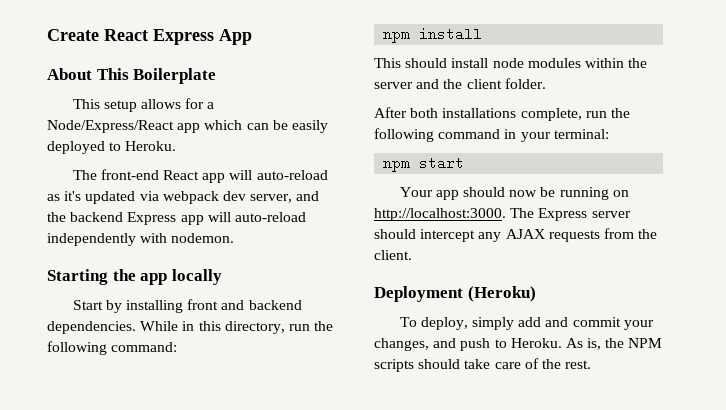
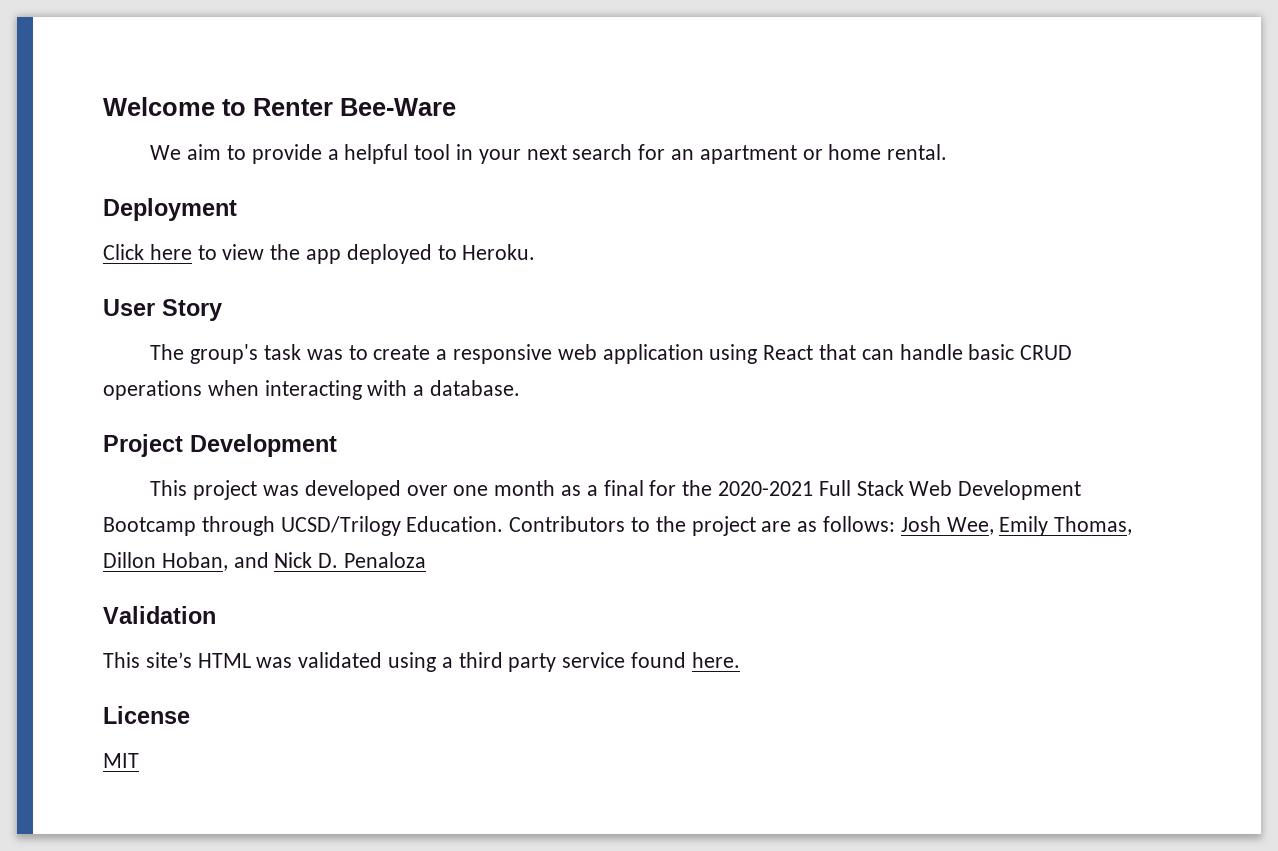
- Create React Express App
- About This Boilerplate
- This setup allows for a Node/Express/React app which can be easily deployed to Heroku.
+ Welcome to Renter Bee-Ware
+ We aim to provide a helpful tool in your next search for an apartment or home rental.
+ Deployment
+ Click here to view the app deployed to Heroku.
- The front-end React app will auto-reload as it's updated via webpack dev server, and the backend Express app will auto-reload independently with nodemon.
- Starting the app locally
- Start by installing front and backend dependencies. While in this directory, run the following command:
- npm install
- This should install node modules within the server and the client folder.
- After both installations complete, run the following command in your terminal:
- npm start
- Your app should now be running on http://localhost:3000. The Express server should intercept any AJAX requests from the client.
- Deployment (Heroku)
- To deploy, simply add and commit your changes, and push to Heroku. As is, the NPM scripts should take care of the rest.
+ User Story
+ The group's task was to create a responsive web application using React that can handle basic CRUD operations when interacting with a database.
+ Project Development
+ This project was developed over one month as a final for the 2020-2021 Full Stack Web Development Bootcamp through UCSD/Trilogy Education. Contributors to the project are as follows: Josh Wee, Emily Thomas, Dillon Hoban, and Nick D. Penaloza
+ Validation
+ This site’s HTML was validated using a third party service found here.
+ License
+ MIT

